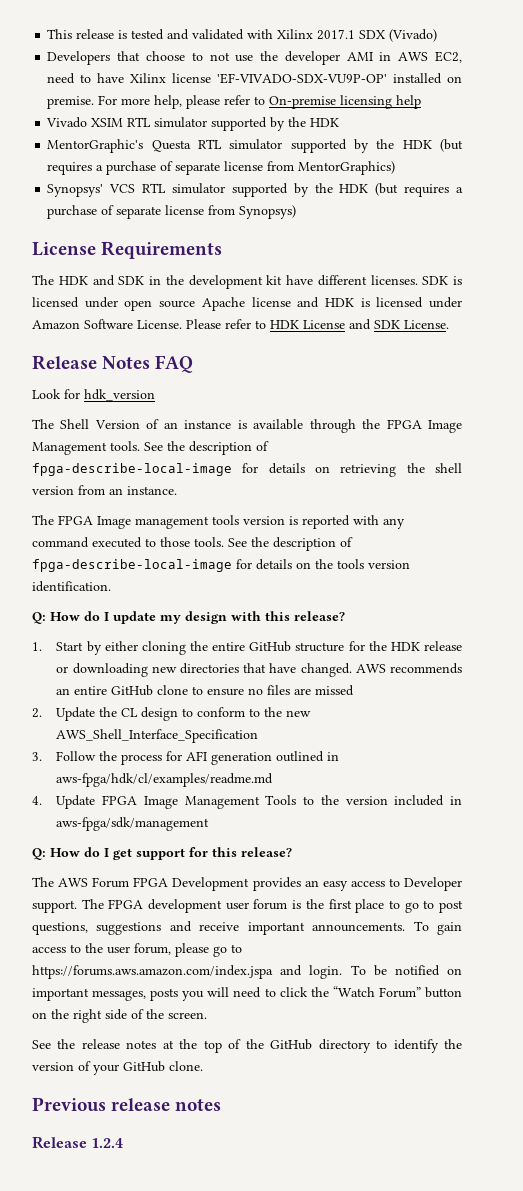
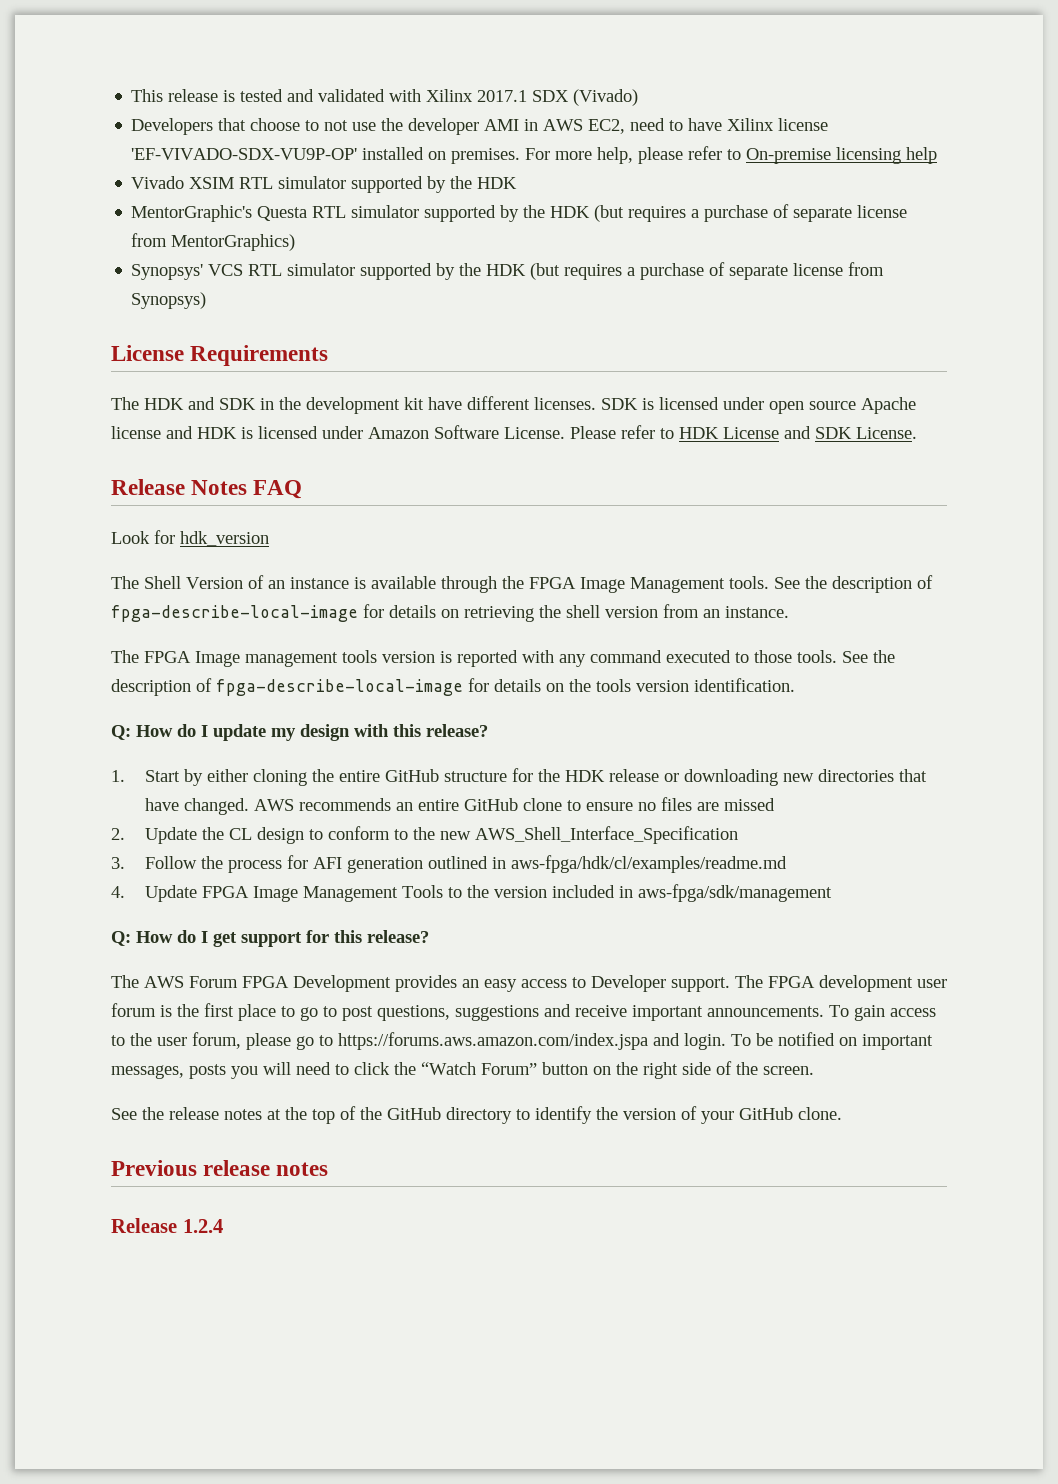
- Developers that choose to not use the developer AMI in AWS EC2, need to have Xilinx license 'EF-VIVADO-SDX-VU9P-OP' installed on premise.
+ Developers that choose to not use the developer AMI in AWS EC2, need to have Xilinx license 'EF-VIVADO-SDX-VU9P-OP' installed on premises.

